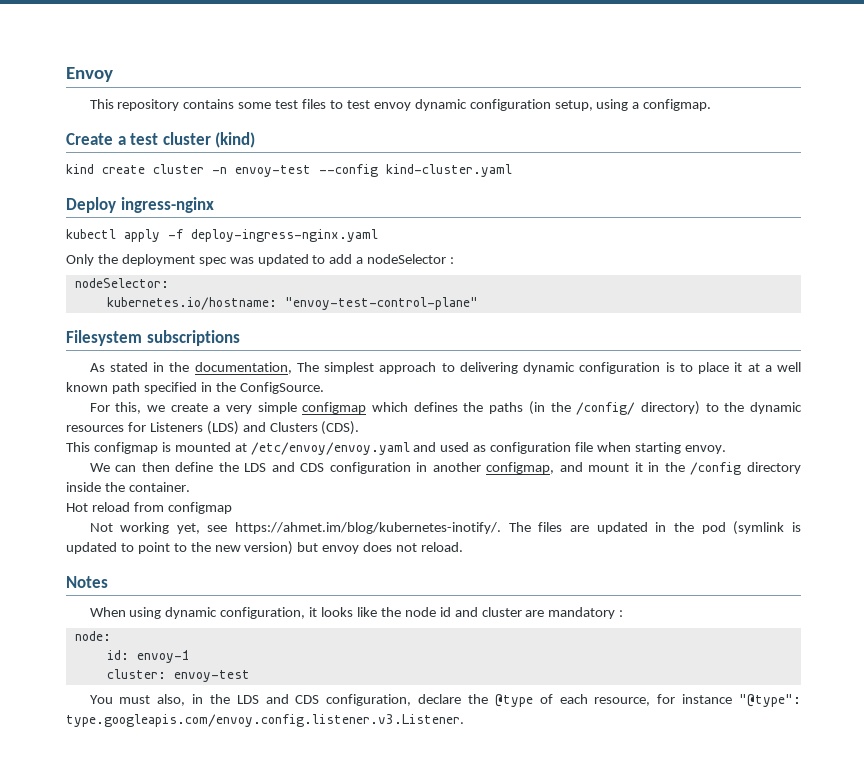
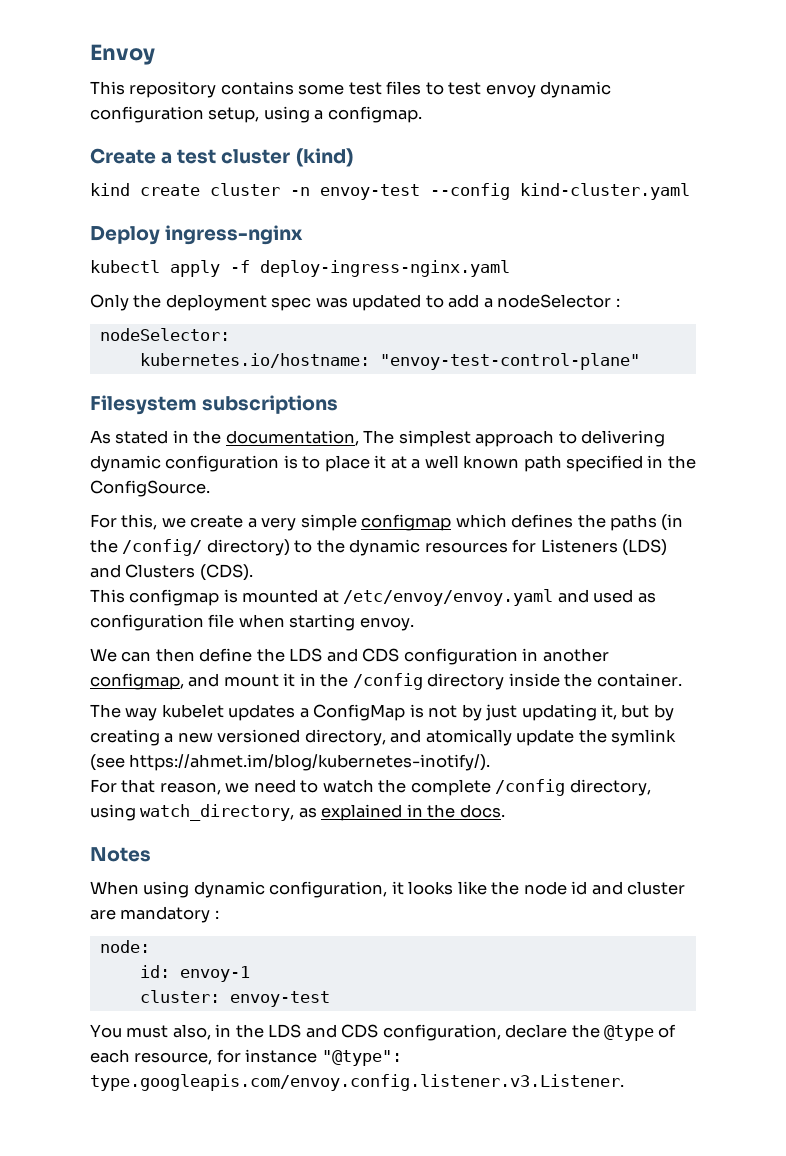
- Hot reload from configmap
- Not working yet, see https://ahmet.im/blog/kubernetes-inotify/. The files are updated in the pod (symlink is updated to point to the new version) but envoy does not reload.
+ The way kubelet updates a ConfigMap is not by just updating it, but by creating a new versioned directory, and atomically update the symlink (see https://ahmet.im/blog/kubernetes-inotify/).
+ For that reason, we need to watch the complete /config directory, using watch_directory, as explained in the docs.

